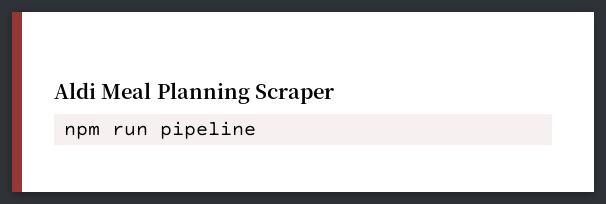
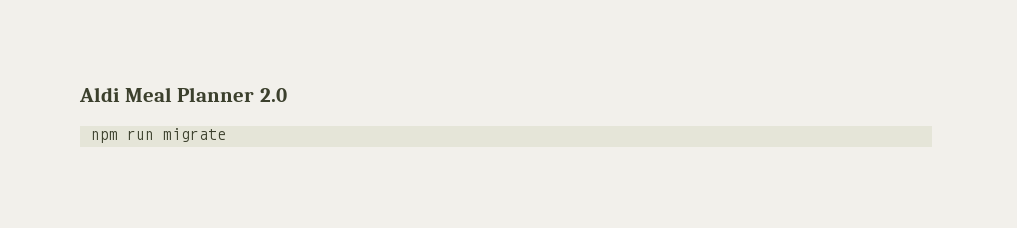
- Aldi Meal Planning Scraper
+ Aldi Meal Planner 2.0
- npm run pipeline
+ npm run migrate

